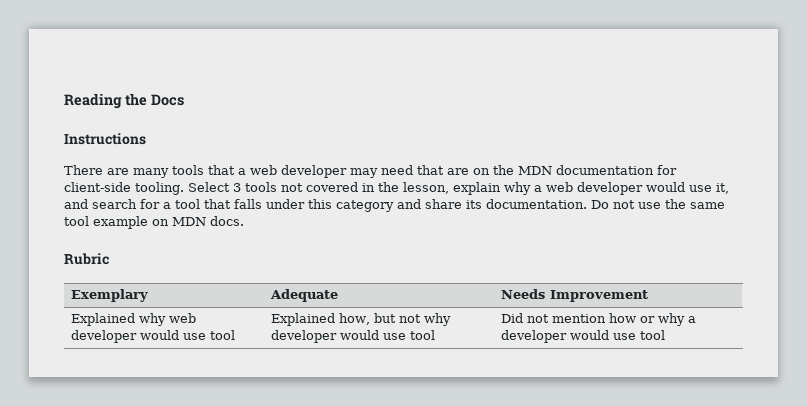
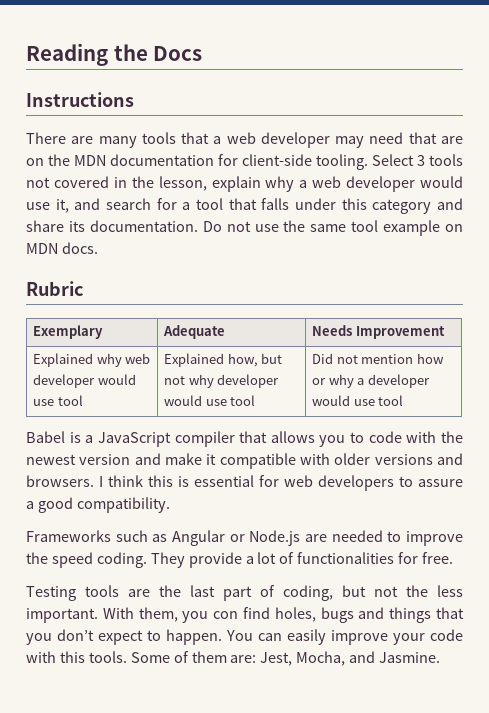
+ Babel is a JavaScript compiler that allows you to code with the newest version and make it compatible with older versions and browsers. I think this is essential for web developers to assure a good compatibility.
+ Frameworks such as Angular or Node.js are needed to improve the speed coding. They provide a lot of functionalities for free.
+ Testing tools are the last part of coding, but not the less important. With them, you con find holes, bugs and things that you don’t expect to happen. You can easily improve your code with this tools. Some of them are: Jest, Mocha, and Jasmine.

